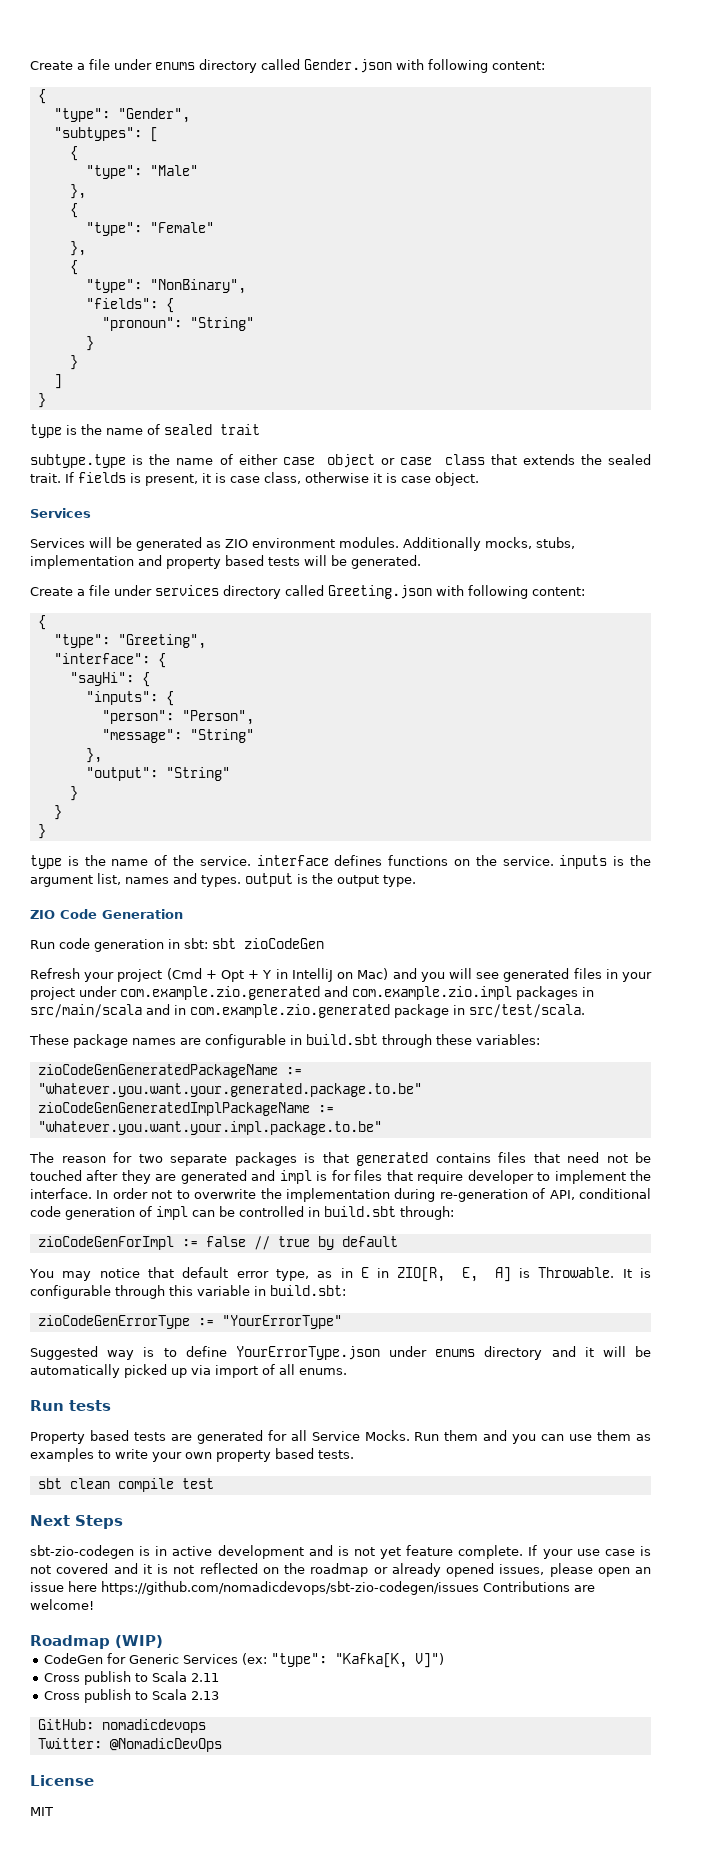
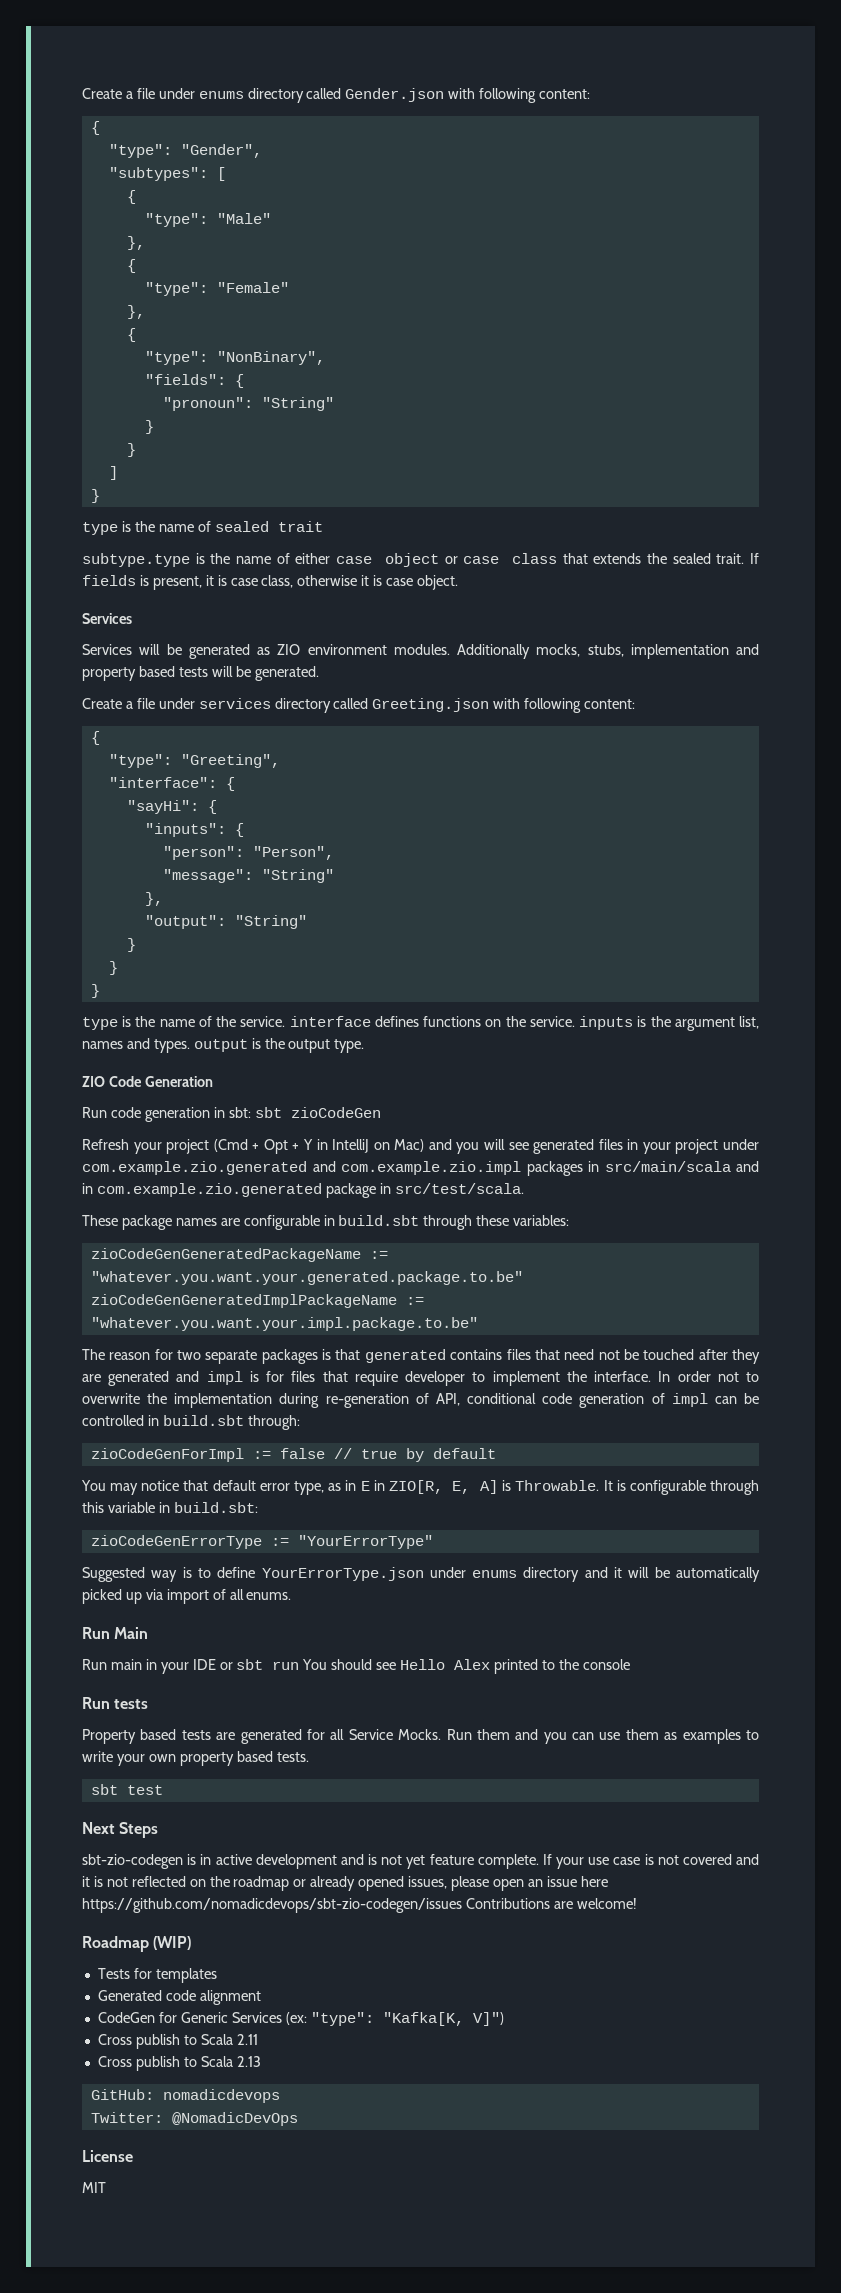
+ Run Main
+ Run main in your IDE or sbt run You should see Hello Alex printed to the console
- sbt clean compile test
+ sbt test
+ Tests for templates
+ Generated code alignment

